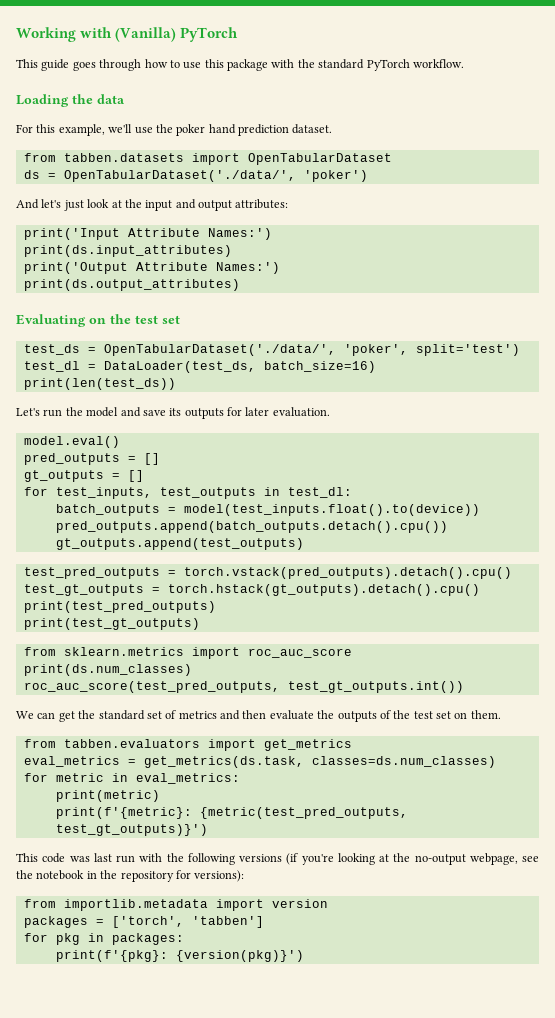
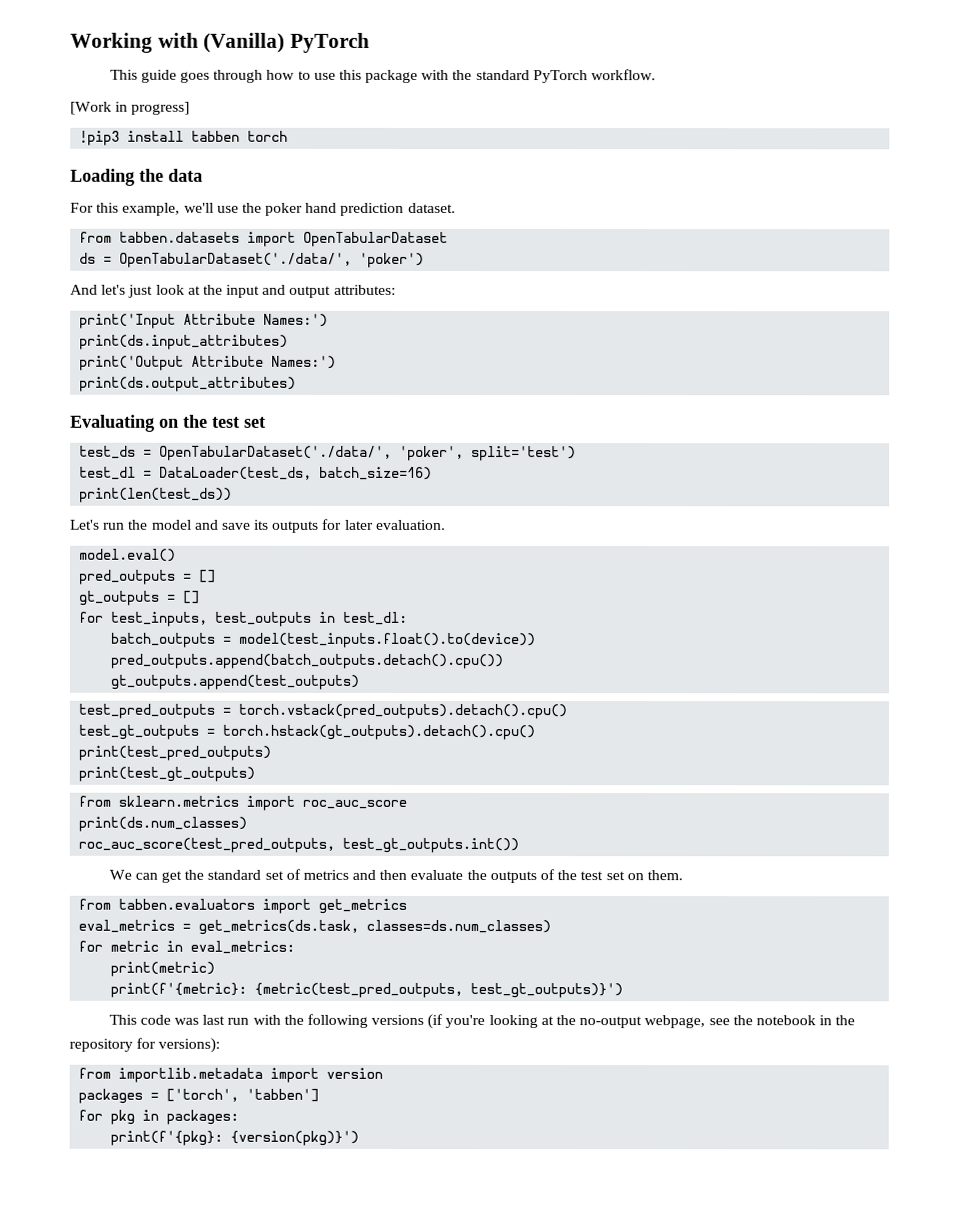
+ [Work in progress]
+ !pip3 install tabben torch

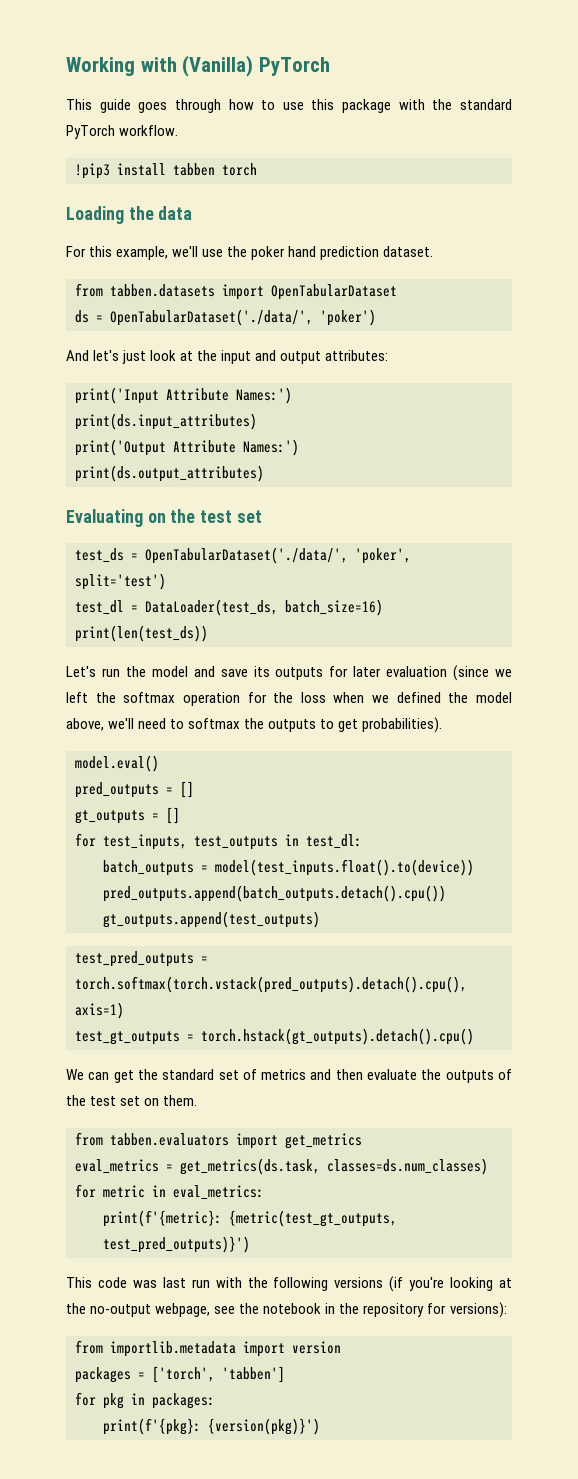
- [Work in progress]
- Let's run the model and save its outputs for later evaluation.
+ Let's run the model and save its outputs for later evaluation (since we left the softmax operation for the loss when we defined the model above, we'll need to softmax the outputs to get probabilities).
- test_pred_outputs = torch.vstack(pred_outputs).detach().cpu()
+ test_pred_outputs = torch.softmax(torch.vstack(pred_outputs).detach().cpu(), axis=1)
- print(test_pred_outputs)
- print(test_gt_outputs)
- from sklearn.metrics import roc_auc_score
- print(ds.num_classes)
- roc_auc_score(test_pred_outputs, test_gt_outputs.int())
- print(metric)
- print(f'{metric}: {metric(test_pred_outputs, test_gt_outputs)}')
+ print(f'{metric}: {metric(test_gt_outputs, test_pred_outputs)}')

